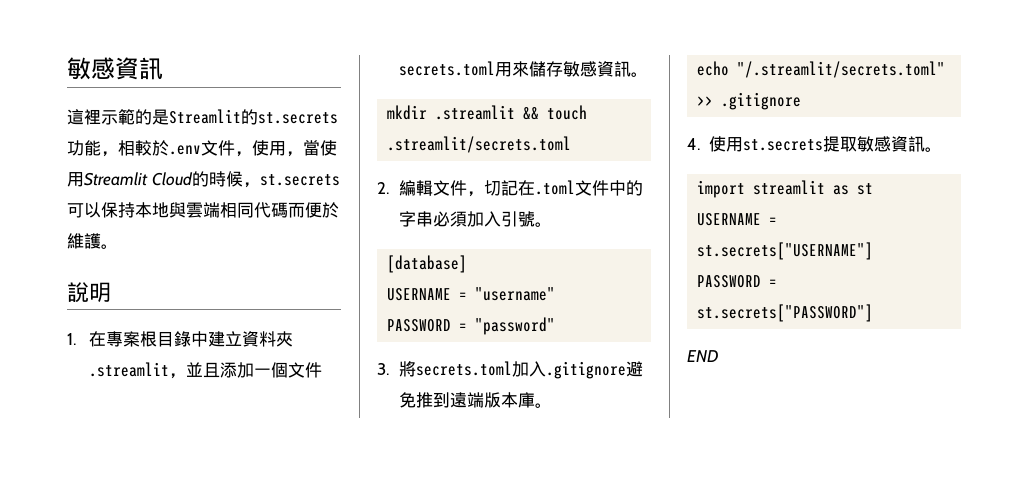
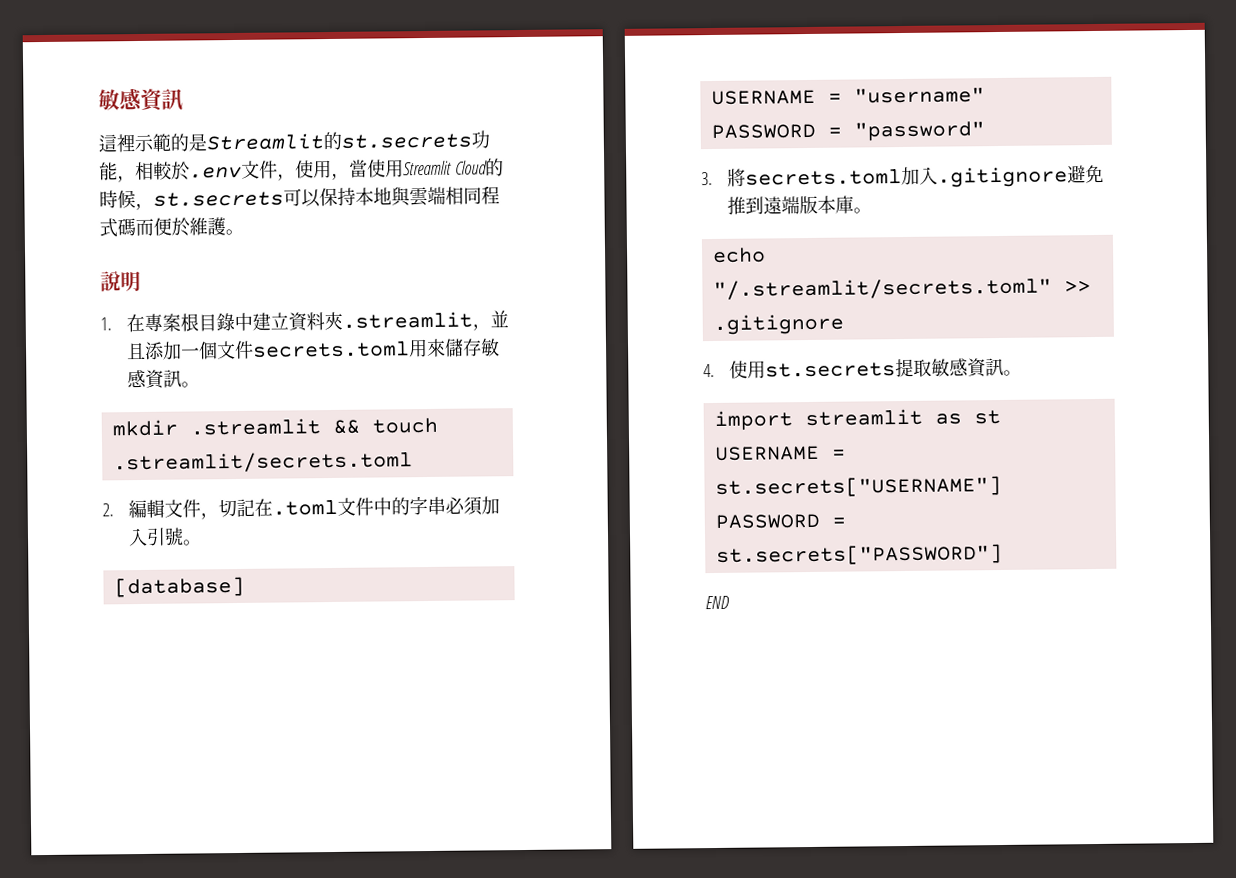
- 這裡示範的是Streamlit的st.secrets功能，相較於.env文件，使用，當使用Streamlit Cloud的時候，st.secrets可以保持本地與雲端相同代碼而便於維護。
+ 這裡示範的是Streamlit的st.secrets功能，相較於.env文件，使用，當使用Streamlit Cloud的時候，st.secrets可以保持本地與雲端相同程式碼而便於維護。

